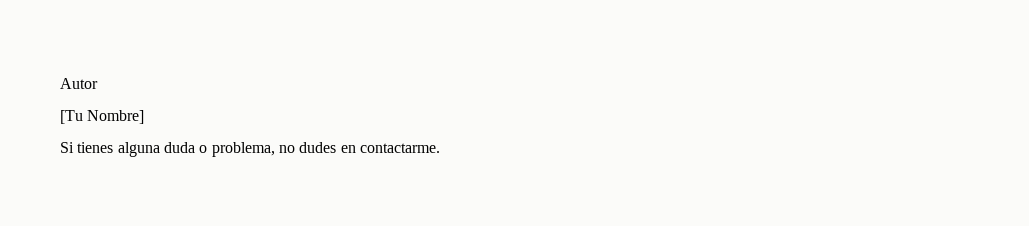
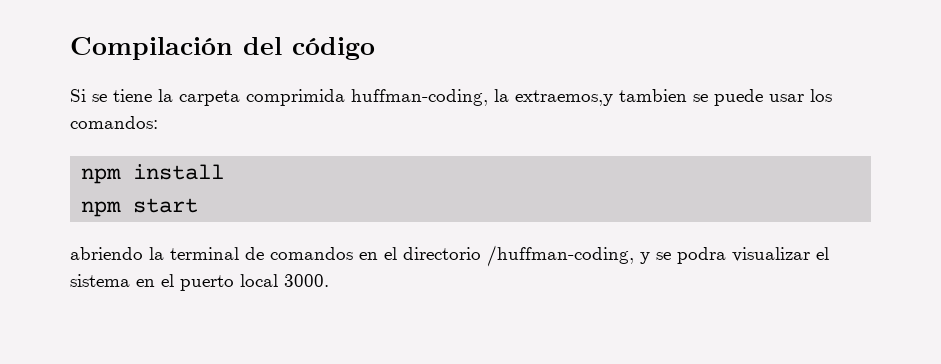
- Autor
- [Tu Nombre]
- Si tienes alguna duda o problema, no dudes en contactarme.
+ Compilación del código
+ Si se tiene la carpeta comprimida huffman-coding, la extraemos,y tambien se puede usar los comandos:
+ npm install
+ npm start
+ abriendo la terminal de comandos en el directorio /huffman-coding, y se podra visualizar el sistema en el puerto local 3000.

